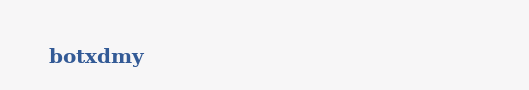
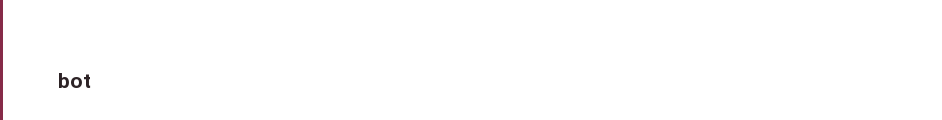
- botxdmy
+ bot

